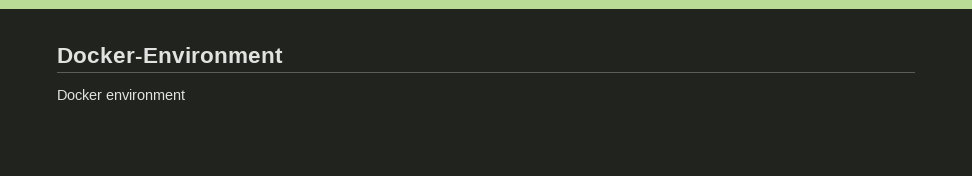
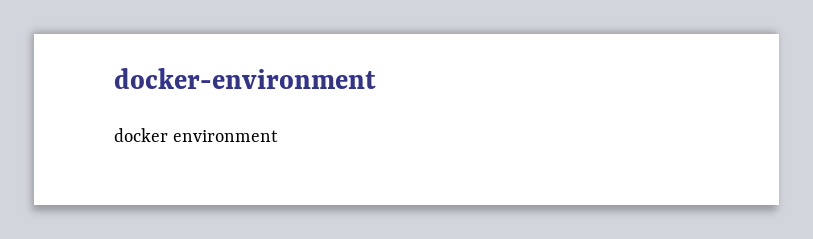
- Docker-Environment
- Docker environment
+ docker-environment
+ docker environment

